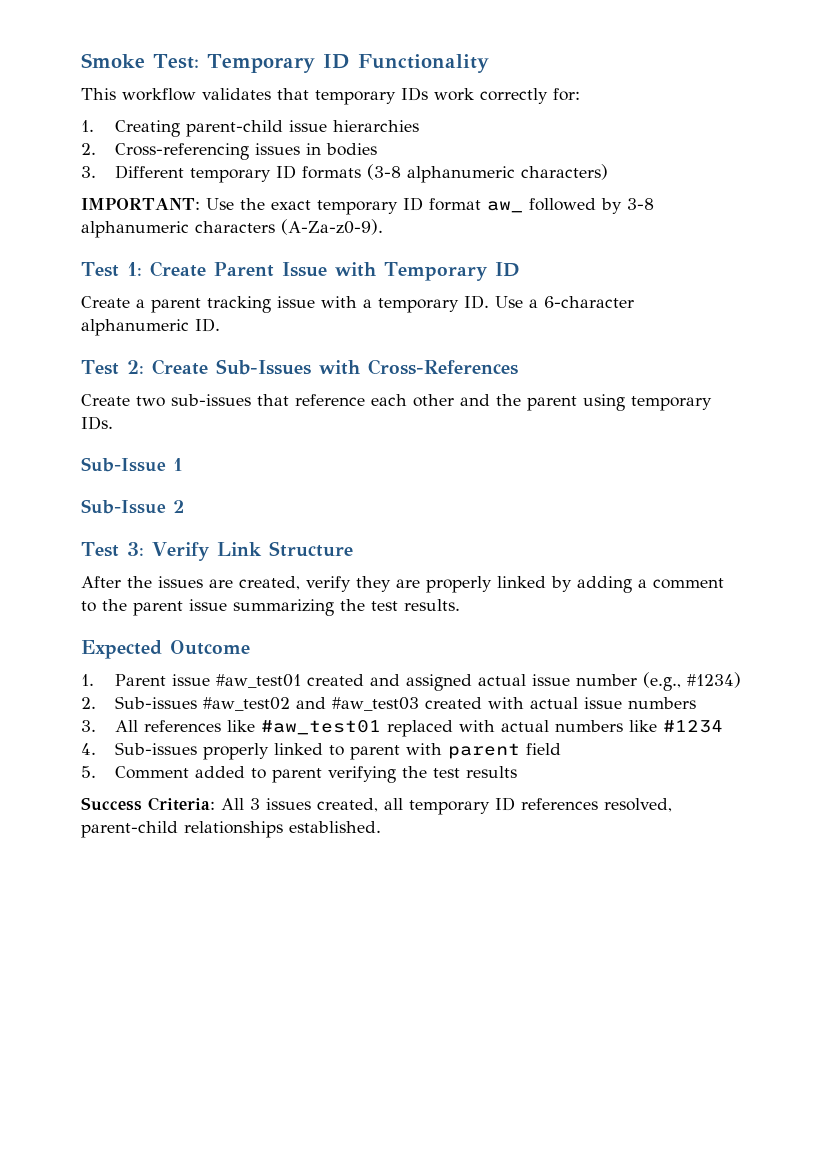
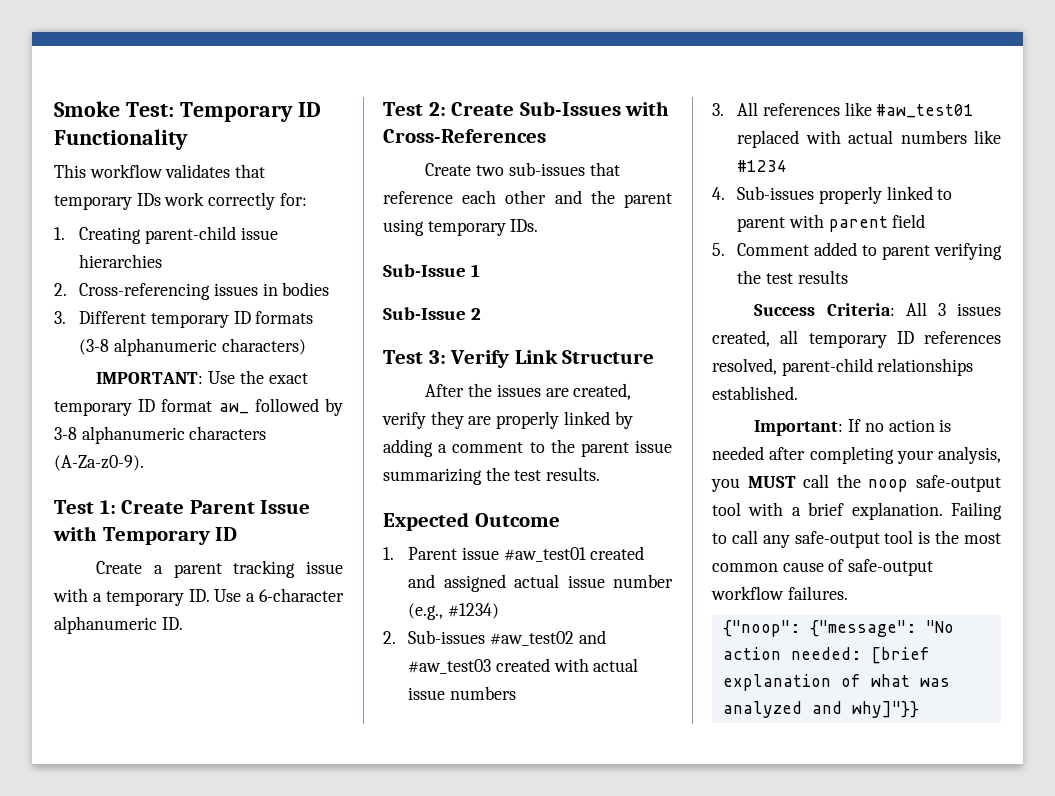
+ Important: If no action is needed after completing your analysis, you MUST call the noop safe-output tool with a brief explanation. Failing to call any safe-output tool is the most common cause of safe-output workflow failures.
+ {"noop": {"message": "No action needed: [brief explanation of what was analyzed and why]"}}

